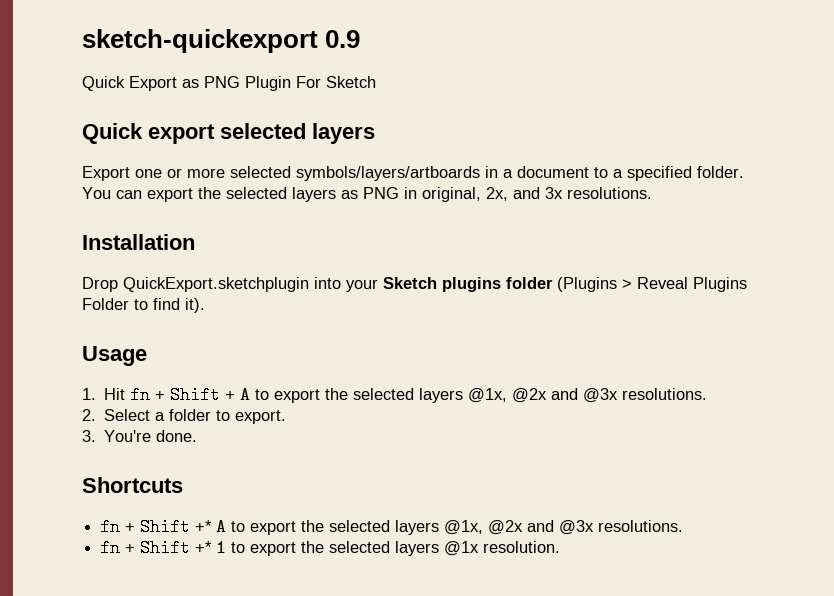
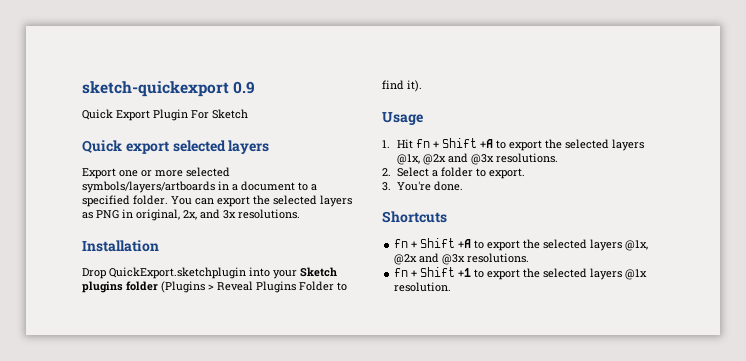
- Quick Export as PNG Plugin For Sketch
+ Quick Export Plugin For Sketch
- 1. Hit fn + Shift + A to export the selected layers @1x, @2x and @3x resolutions.
+ 1. Hit fn + Shift +A to export the selected layers @1x, @2x and @3x resolutions.
  Shortcuts
- fn + Shift +* A to export the selected layers @1x, @2x and @3x resolutions.
+ fn + Shift +A to export the selected layers @1x, @2x and @3x resolutions.
- fn + Shift +* 1 to export the selected layers @1x resolution.
+ fn + Shift +1 to export the selected layers @1x resolution.

